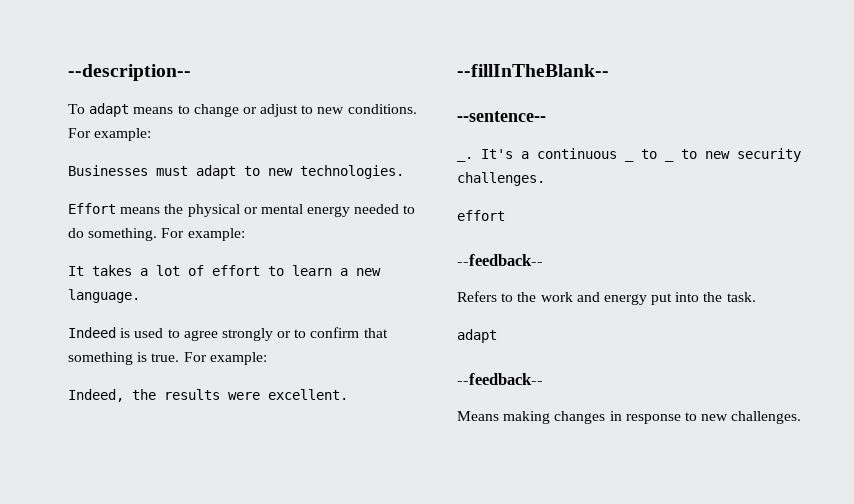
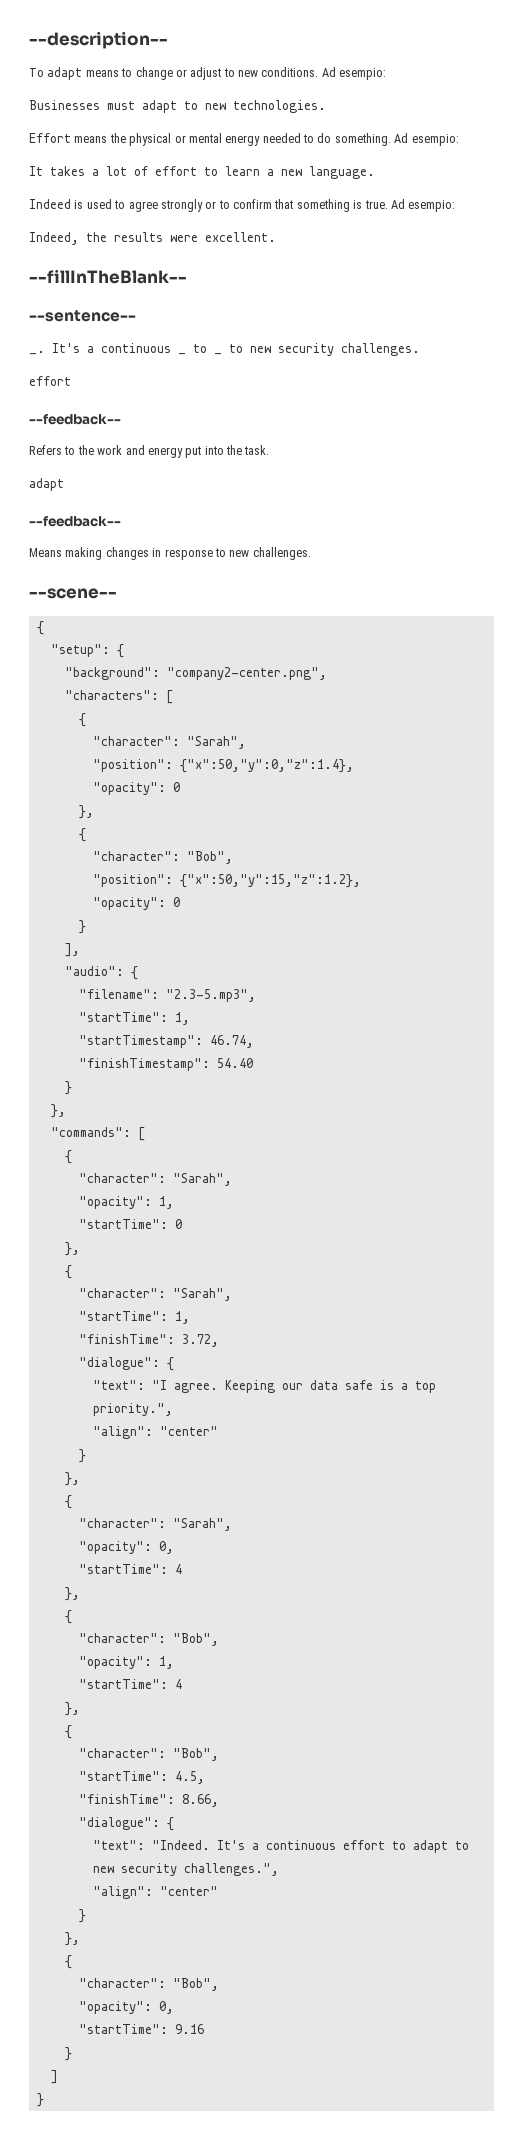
- To adapt means to change or adjust to new conditions. For example:
+ To adapt means to change or adjust to new conditions. Ad esempio:
- Effort means the physical or mental energy needed to do something. For example:
+ Effort means the physical or mental energy needed to do something. Ad esempio:
- Indeed is used to agree strongly or to confirm that something is true. For example:
+ Indeed is used to agree strongly or to confirm that something is true. Ad esempio:
+ --scene--
+ {
+ "setup": {
+ "background": "company2-center.png",
+ "characters": [
+ {
+ "character": "Sarah",
+ "position": {"x":50,"y":0,"z":1.4},
+ "opacity": 0
+ },
+ {
+ "character": "Bob",
+ "position": {"x":50,"y":15,"z":1.2},
+ "opacity": 0
+ }
+ ],
+ "audio": {
+ "filename": "2.3-5.mp3",
+ "startTime": 1,
+ "startTimestamp": 46.74,
+ "finishTimestamp": 54.40
+ }
+ },
+ "commands": [
+ {
+ "character": "Sarah",
+ "opacity": 1,
+ "startTime": 0
+ },
+ {
+ "character": "Sarah",
+ "startTime": 1,
+ "finishTime": 3.72,
+ "dialogue": {
+ "text": "I agree. Keeping our data safe is a top priority.",
+ "align": "center"
+ }
+ },
+ {
+ "character": "Sarah",
+ "opacity": 0,
+ "startTime": 4
+ },
+ {
+ "character": "Bob",
+ "opacity": 1,
+ "startTime": 4
+ },
+ {
+ "character": "Bob",
+ "startTime": 4.5,
+ "finishTime": 8.66,
+ "dialogue": {
+ "text": "Indeed. It's a continuous effort to adapt to new security challenges.",
+ "align": "center"
+ }
+ },
+ {
+ "character": "Bob",
+ "opacity": 0,
+ "startTime": 9.16
+ }
+ ]
+ }

